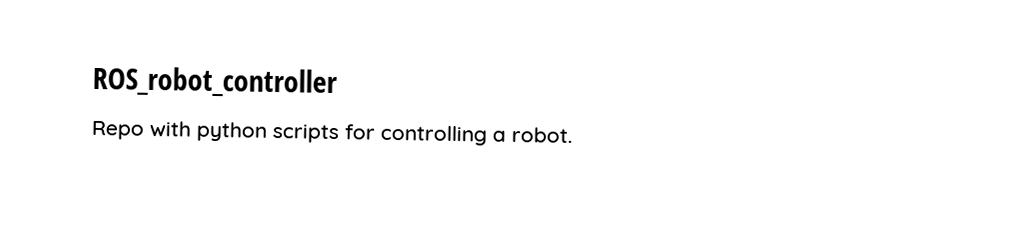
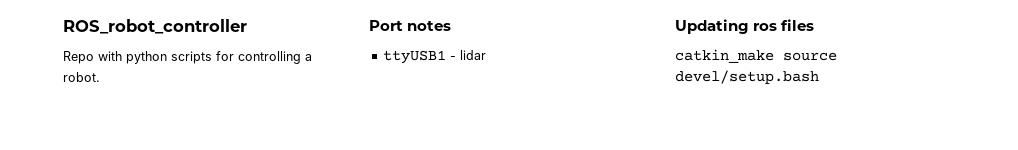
+ Port notes
+ ttyUSB1 - lidar
+ Updating ros files
+ catkin_make source devel/setup.bash

